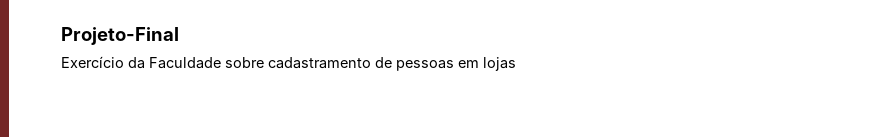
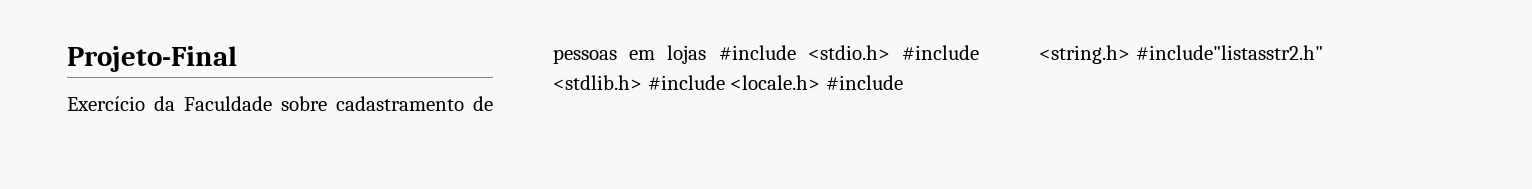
- Exercício da Faculdade sobre cadastramento de pessoas em lojas
+ Exercício da Faculdade sobre cadastramento de pessoas em lojas #include <stdio.h> #include <stdlib.h> #include <locale.h> #include <string.h> #include"listasstr2.h"

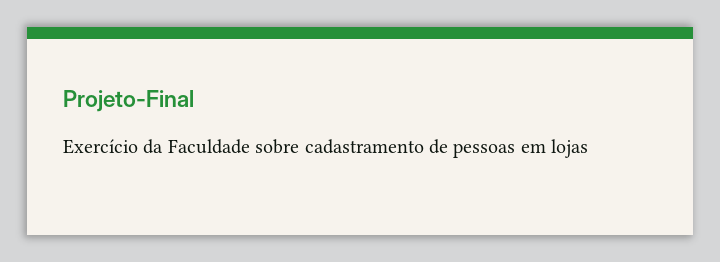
- Exercício da Faculdade sobre cadastramento de pessoas em lojas #include <stdio.h> #include <stdlib.h> #include <locale.h> #include <string.h> #include"listasstr2.h"
+ Exercício da Faculdade sobre cadastramento de pessoas em lojas

